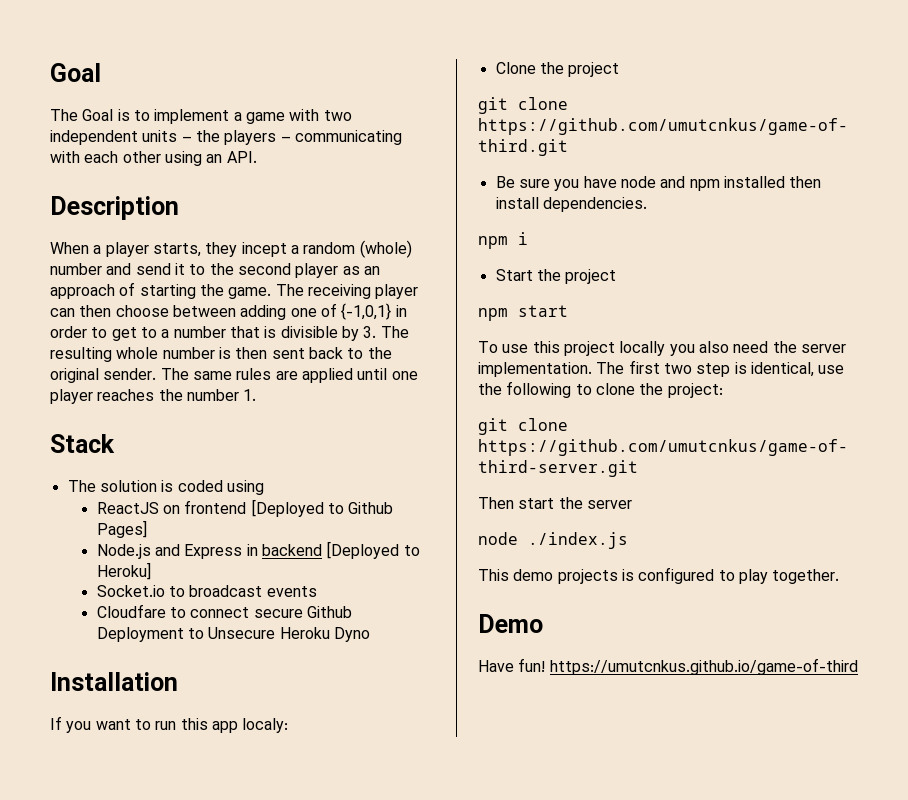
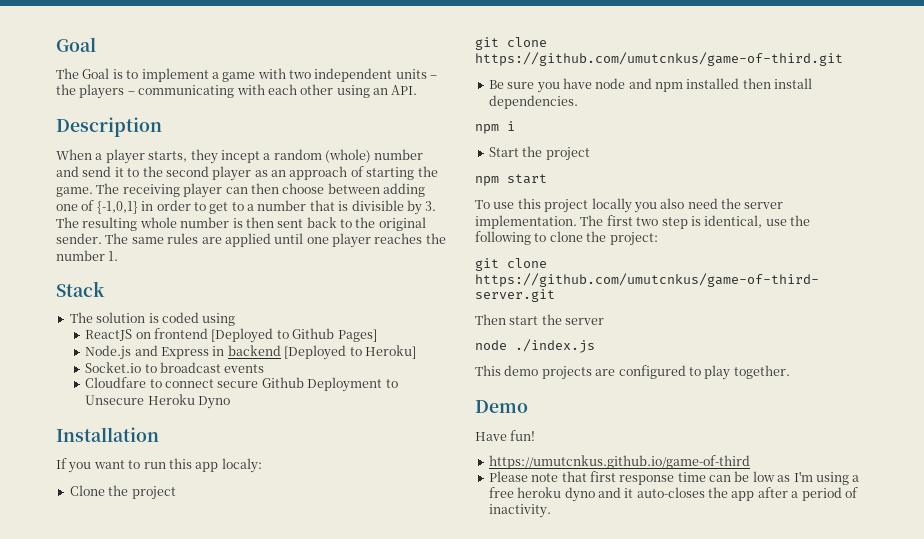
- This demo projects is configured to play together.
+ This demo projects are configured to play together.
- Have fun! https://umutcnkus.github.io/game-of-third
+ Have fun!
+ https://umutcnkus.github.io/game-of-third
+ Please note that first response time can be low as I'm using a free heroku dyno and it auto-closes the app after a period of inactivity.

